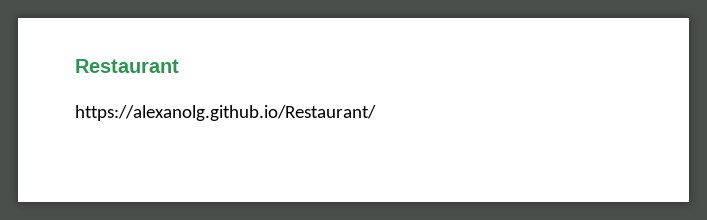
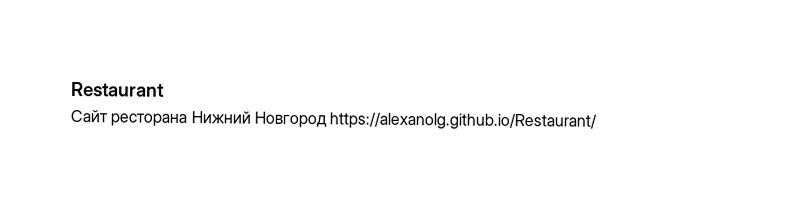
- https://alexanolg.github.io/Restaurant/
+ Сайт ресторана Нижний Новгород https://alexanolg.github.io/Restaurant/

